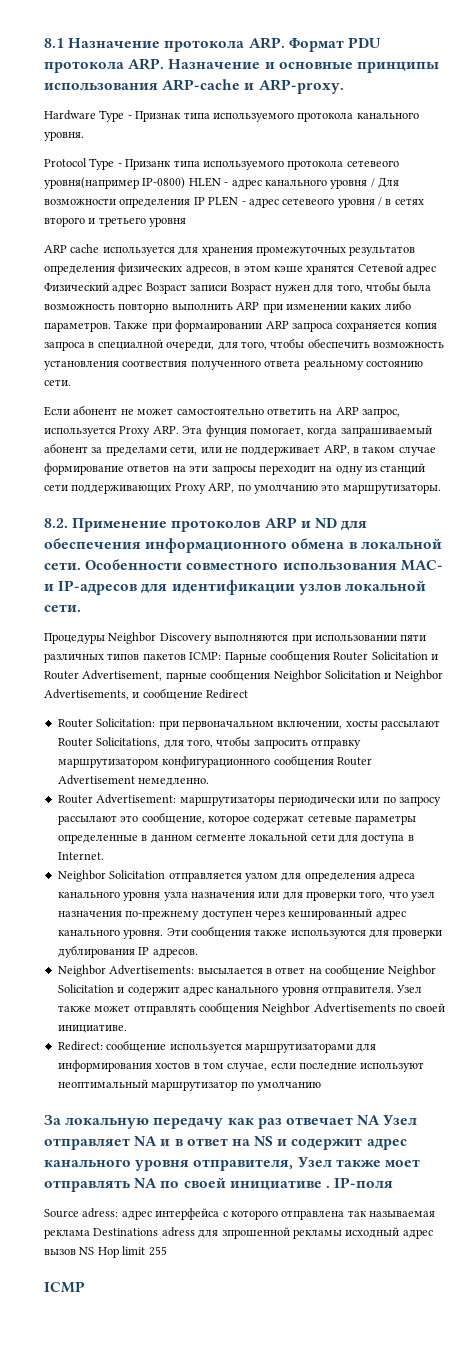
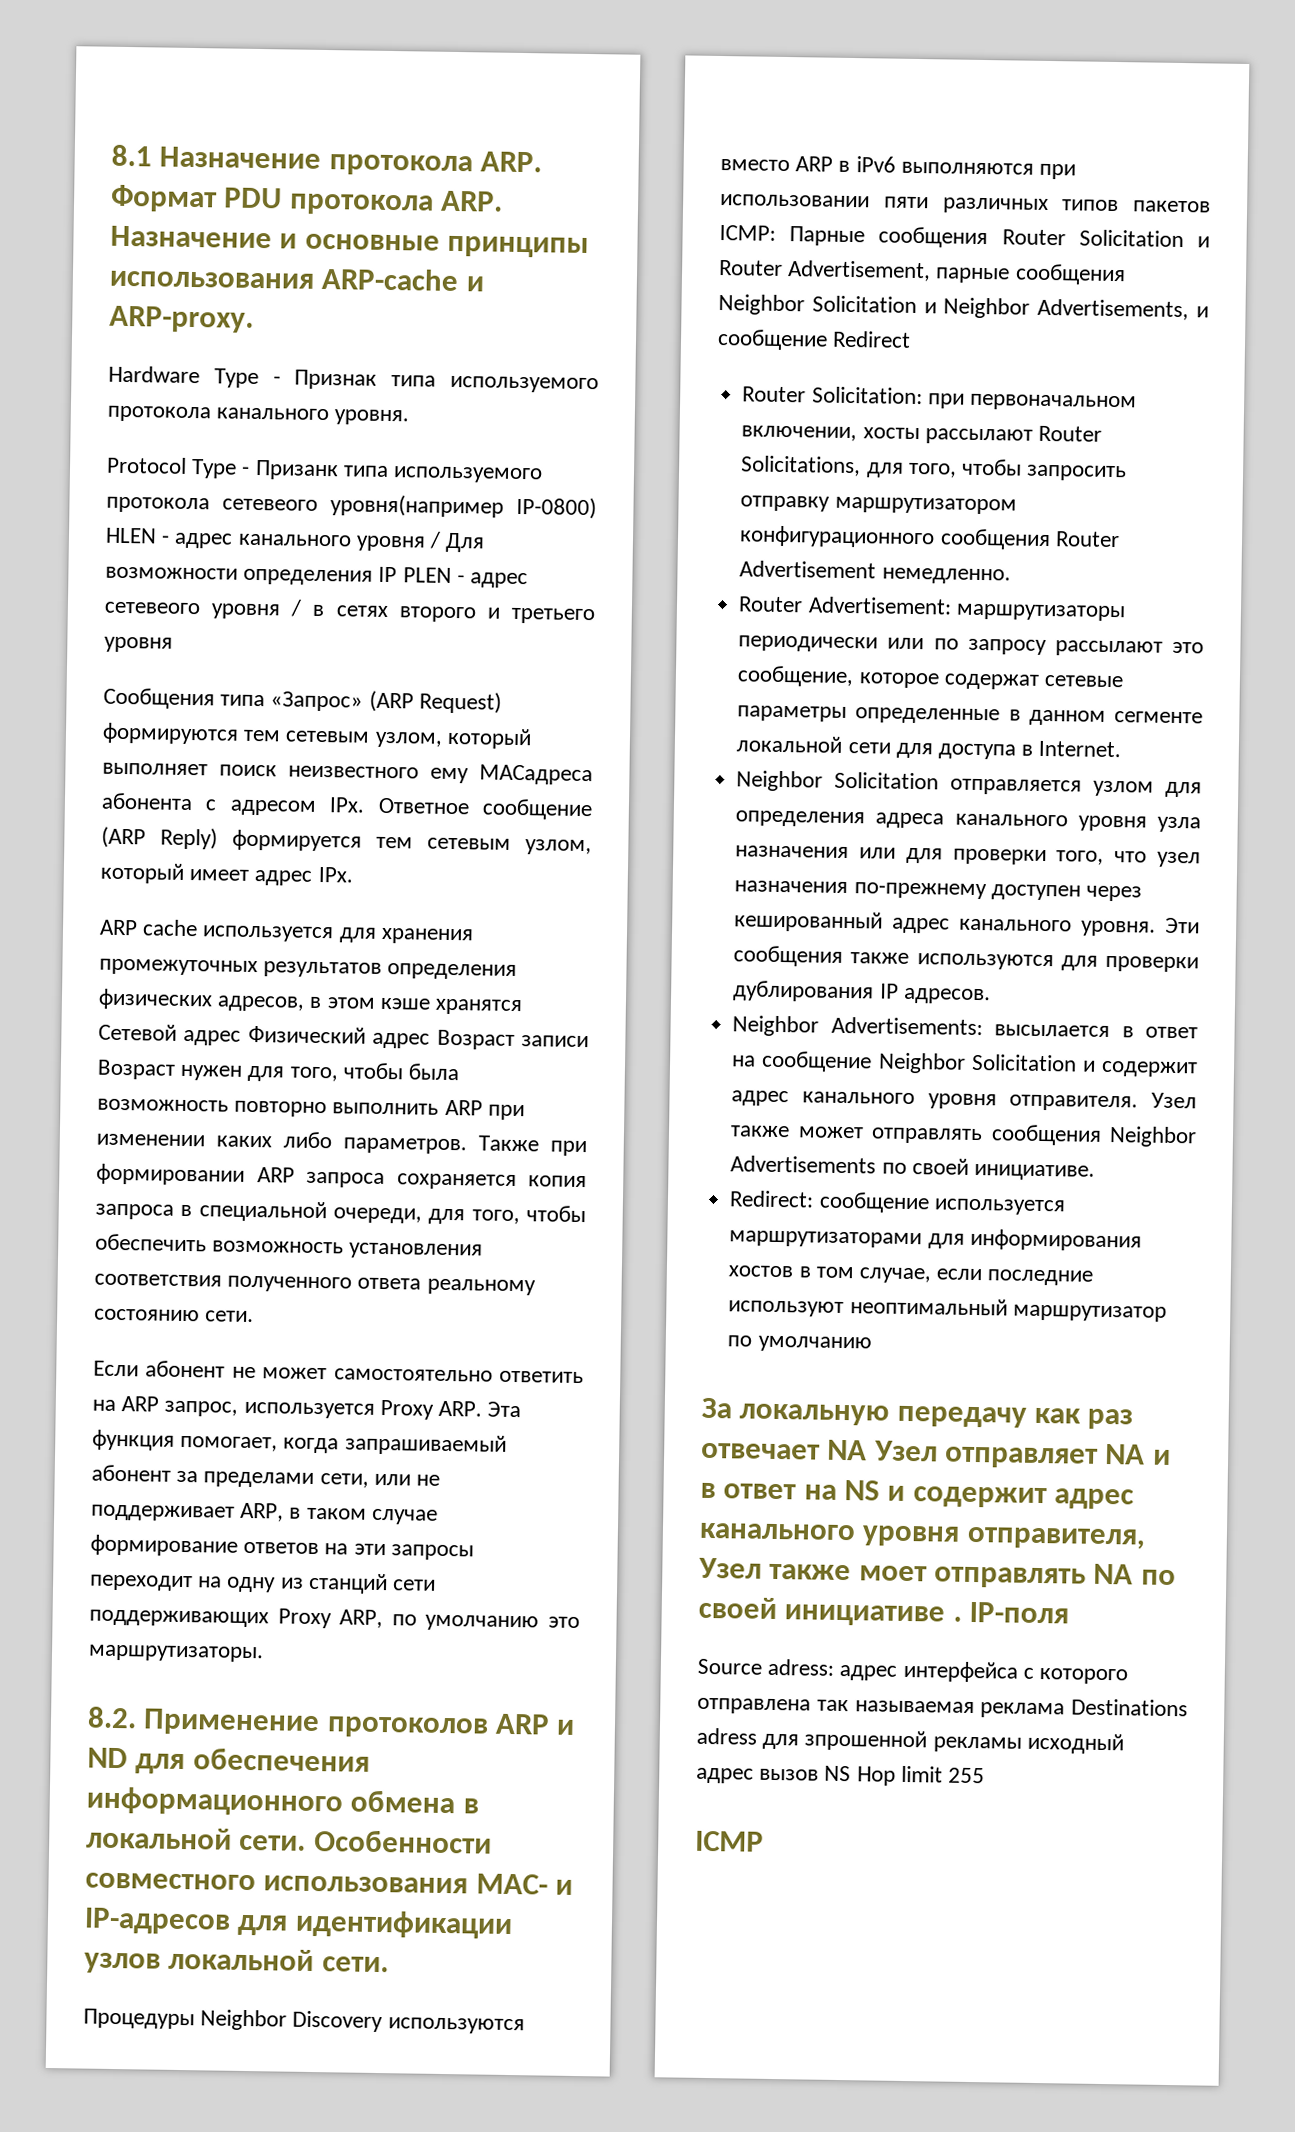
+ Сообщения типа «Запрос» (ARP Request) формируются тем сетевым узлом, который выполняет поиск неизвестного ему MACадреса абонента с адресом IPx. Ответное сообщение (ARP Reply) формируется тем сетевым узлом, который имеет адрес IPx.
- Также при формаировании ARP запроса сохраняется копия запроса в специалной очереди, для того, чтобы обеспечить возможность установления соотвествия полученного ответа реальному состоянию сети.
+ Также при формировании ARP запроса сохраняется копия запроса в специальной очереди, для того, чтобы обеспечить возможность установления соответствия полученного ответа реальному состоянию сети.
- Если абонент не может самостоятельно ответить на ARP запрос, используется Proxy ARP. Эта фунция помогает, когда запрашиваемый абонент за пределами сети, или не поддерживает ARP, в таком случае формирование ответов на эти запросы переходит на одну из станций сети поддерживающих Proxy ARP, по умолчанию это маршрутизаторы.
+ Если абонент не может самостоятельно ответить на ARP запрос, используется Proxy ARP. Эта функция помогает, когда запрашиваемый абонент за пределами сети, или не поддерживает ARP, в таком случае формирование ответов на эти запросы переходит на одну из станций сети поддерживающих Proxy ARP, по умолчанию это маршрутизаторы.
- Процедуры Neighbor Discovery выполняются при использовании пяти различных типов пакетов ICMP: Парные сообщения Router Solicitation и Router Advertisement, парные сообщения Neighbor Solicitation и Neighbor Advertisements, и сообщение Redirect
+ Процедуры Neighbor Discovery используются вместо ARP в iPv6 выполняются при использовании пяти различных типов пакетов ICMP: Парные сообщения Router Solicitation и Router Advertisement, парные сообщения Neighbor Solicitation и Neighbor Advertisements, и сообщение Redirect

